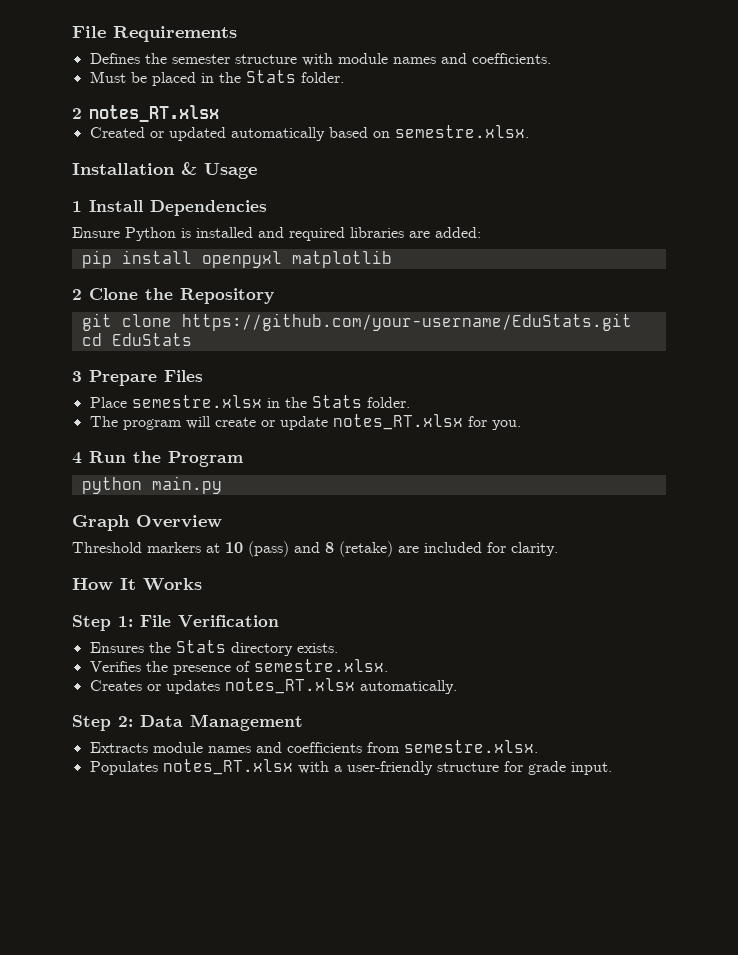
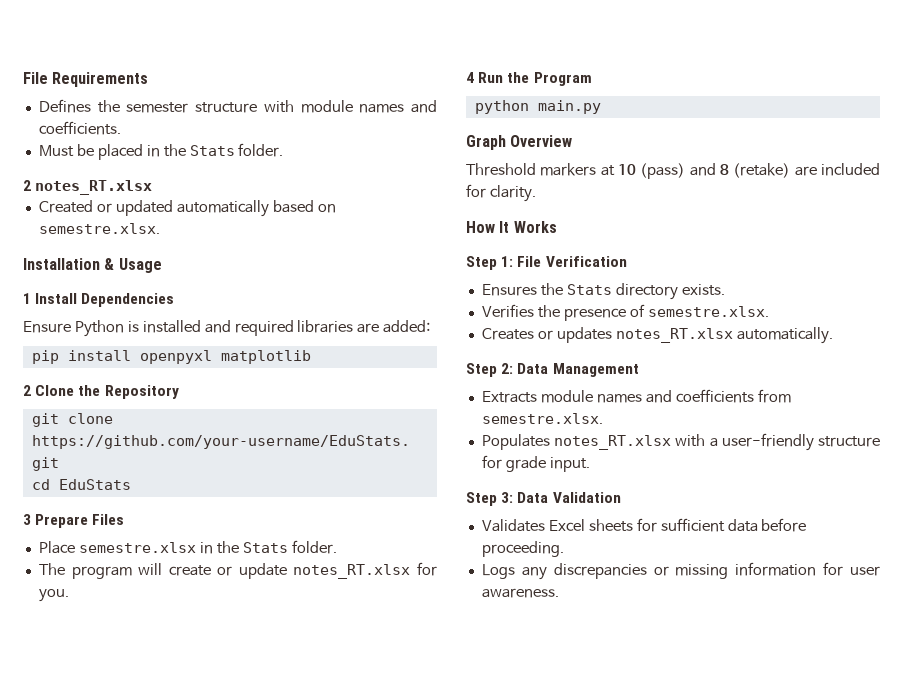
+ Step 3: Data Validation
+ Validates Excel sheets for sufficient data before proceeding.
+ Logs any discrepancies or missing information for user awareness.

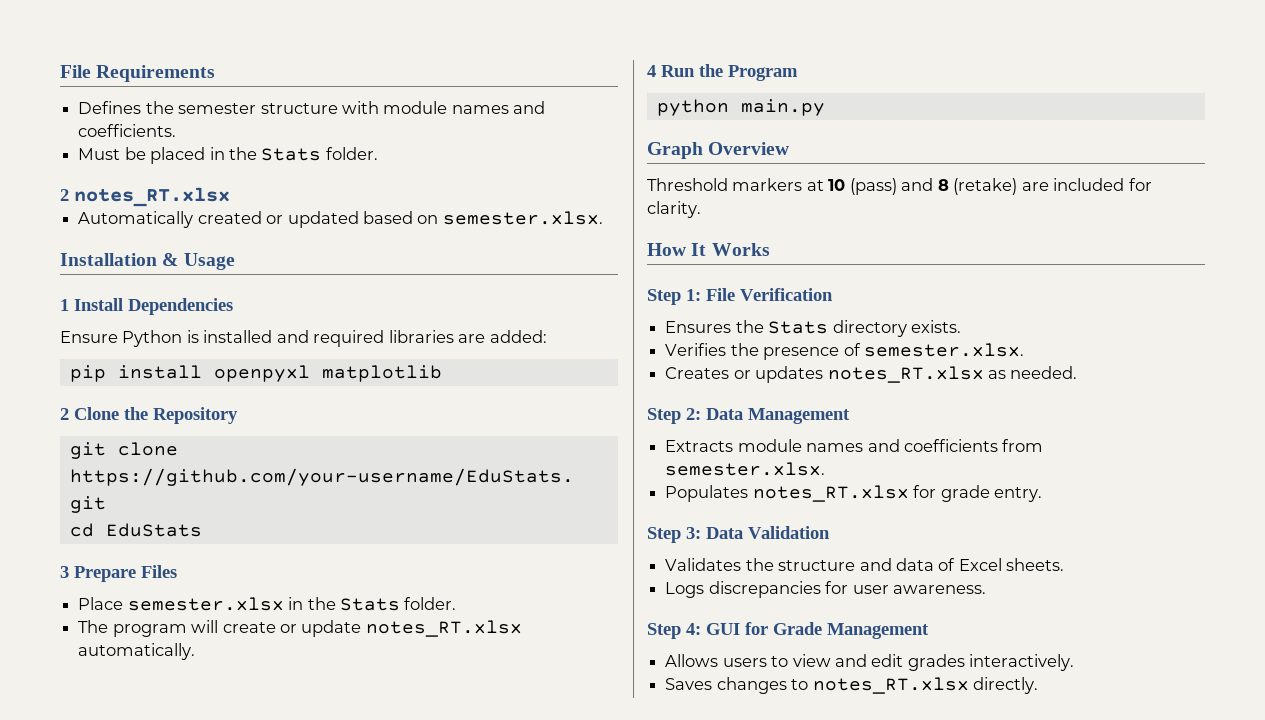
- Created or updated automatically based on semestre.xlsx.
+ Automatically created or updated based on semester.xlsx.
- Place semestre.xlsx in the Stats folder.
+ Place semester.xlsx in the Stats folder.
- The program will create or update notes_RT.xlsx for you.
+ The program will create or update notes_RT.xlsx automatically.
- Verifies the presence of semestre.xlsx.
+ Verifies the presence of semester.xlsx.
- Creates or updates notes_RT.xlsx automatically.
+ Creates or updates notes_RT.xlsx as needed.
- Extracts module names and coefficients from semestre.xlsx.
+ Extracts module names and coefficients from semester.xlsx.
- Populates notes_RT.xlsx with a user-friendly structure for grade input.
+ Populates notes_RT.xlsx for grade entry.
- Validates Excel sheets for sufficient data before proceeding.
- Logs any discrepancies or missing information for user awareness.
+ Validates the structure and data of Excel sheets.
+ Logs discrepancies for user awareness.
+ Step 4: GUI for Grade Management
+ Allows users to view and edit grades interactively.
+ Saves changes to notes_RT.xlsx directly.

